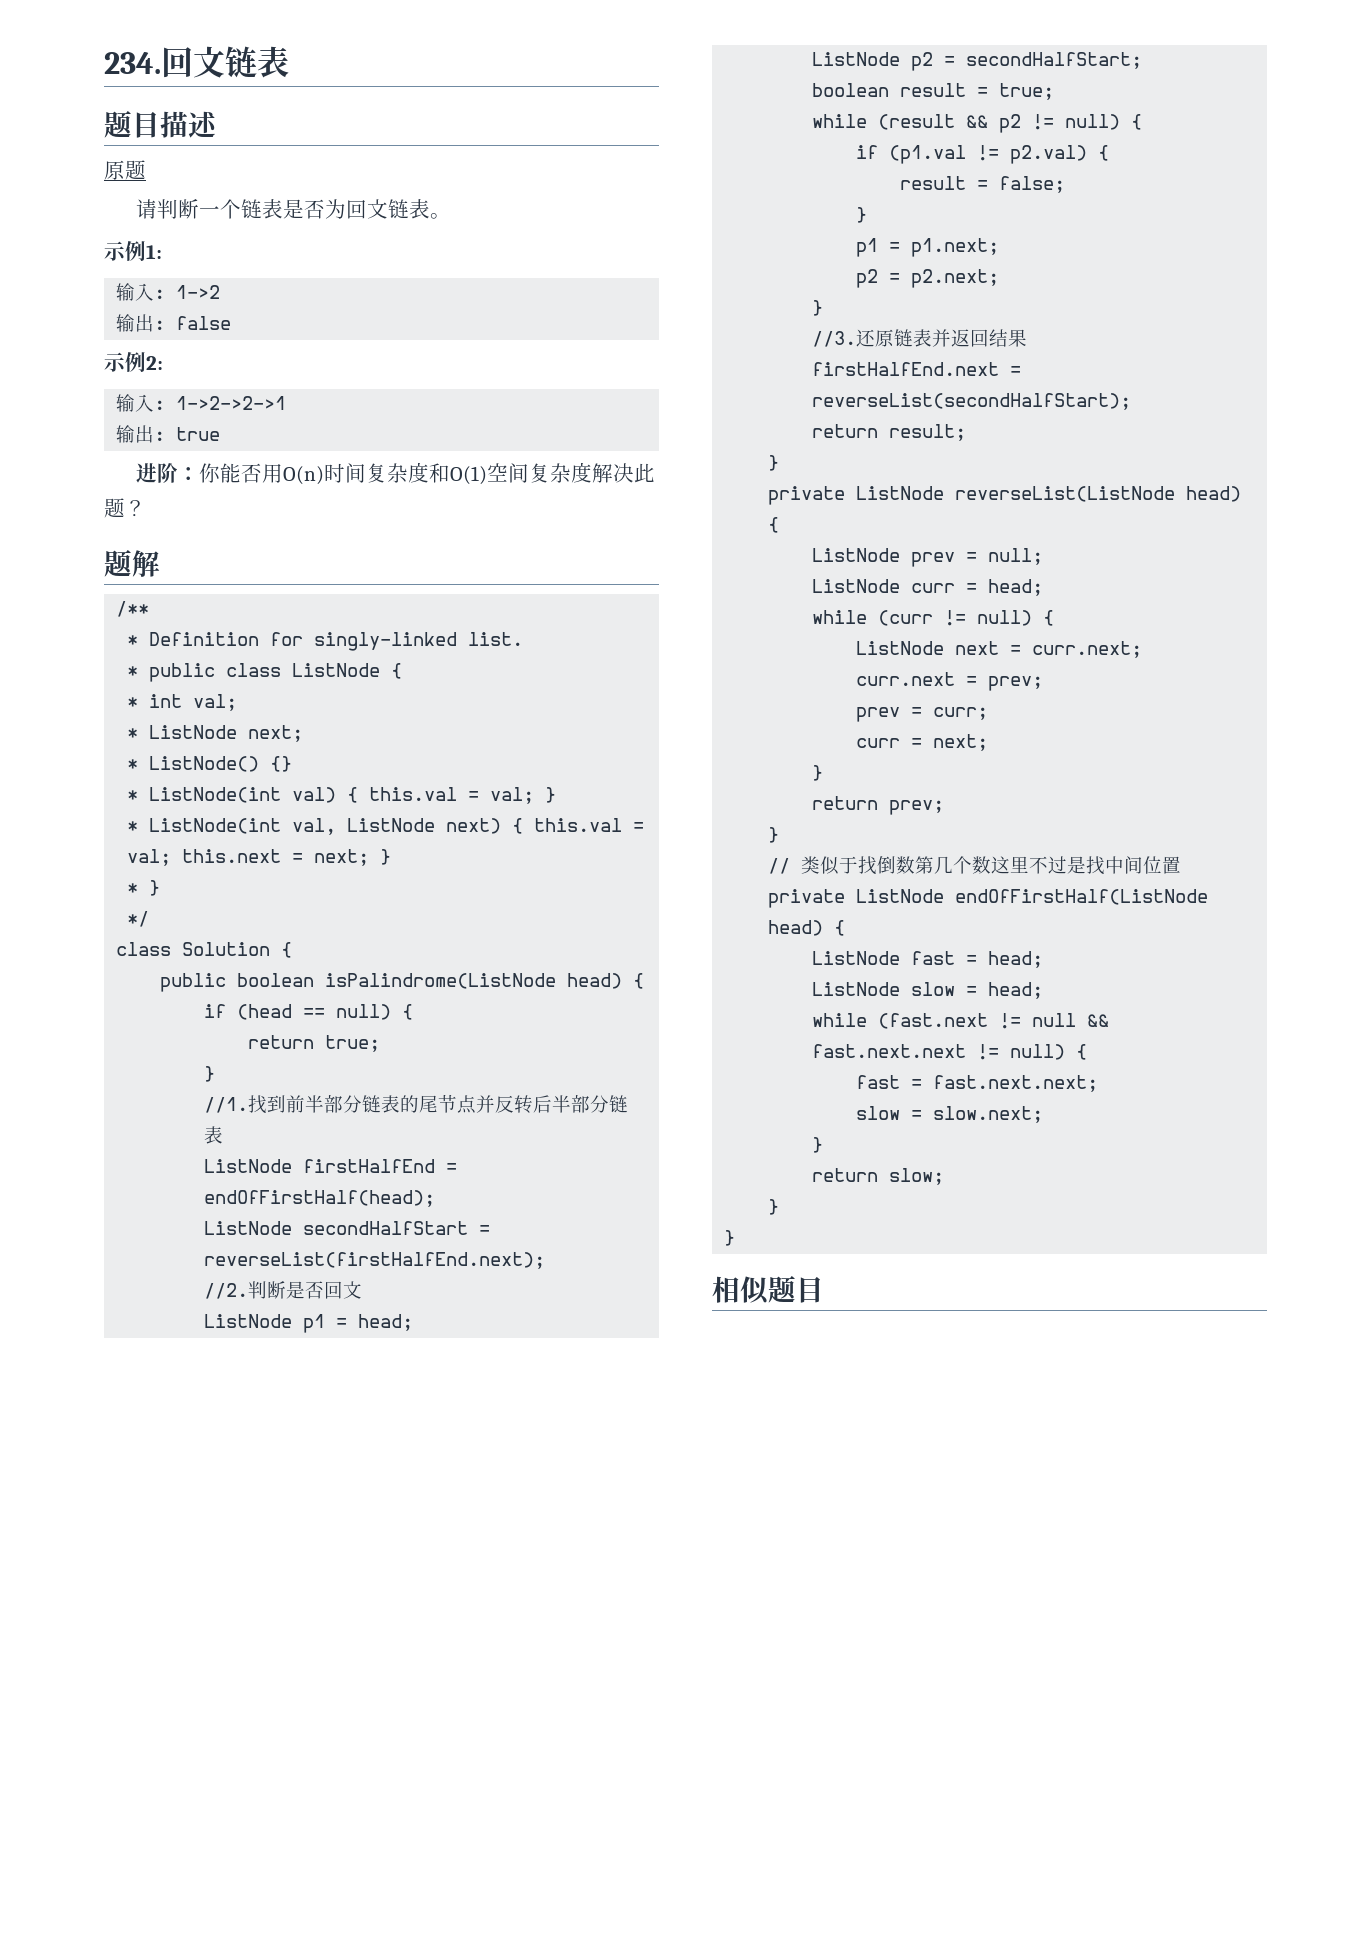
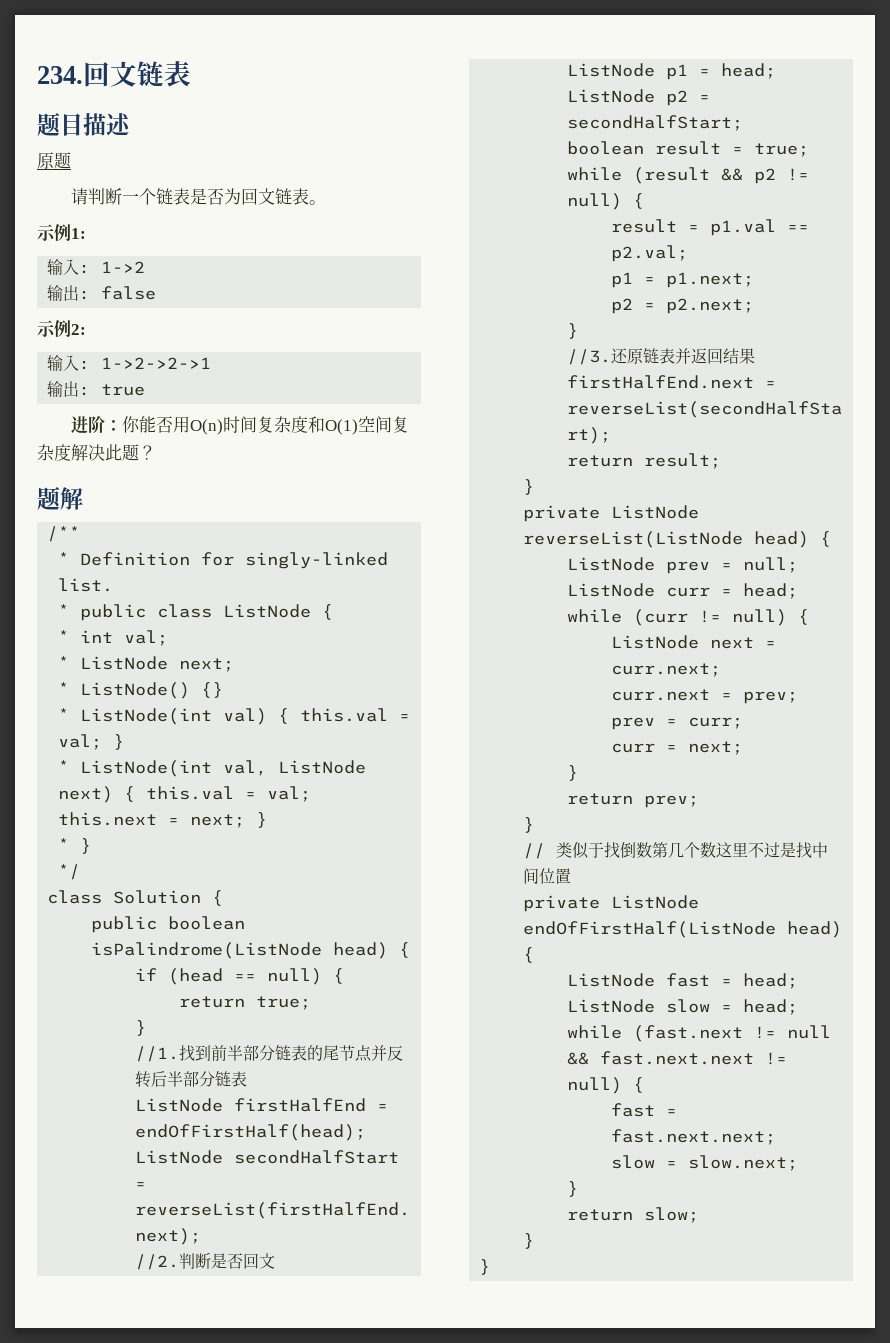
- if (p1.val != p2.val) {
- result = false;
- }
+ result = p1.val == p2.val;
- 相似题目

